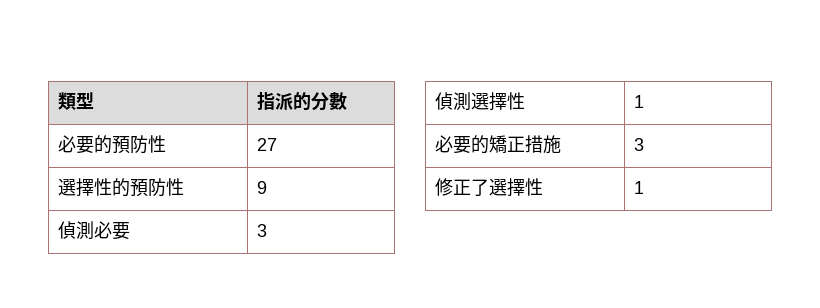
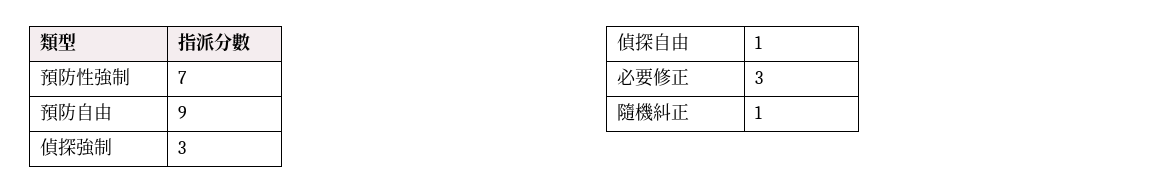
- 類型 | 指派的分數
+ 類型 | 指派分數
- 必要的預防性 | 27
- 選擇性的預防性 | 9
+ 預防性強制 | 7
+ 預防自由 | 9
- 偵測必要 | 3
+ 偵探強制 | 3
- 偵測選擇性 | 1
+ 偵探自由 | 1
- 必要的矯正措施 | 3
- 修正了選擇性 | 1
+ 必要修正 | 3
+ 隨機糾正 | 1

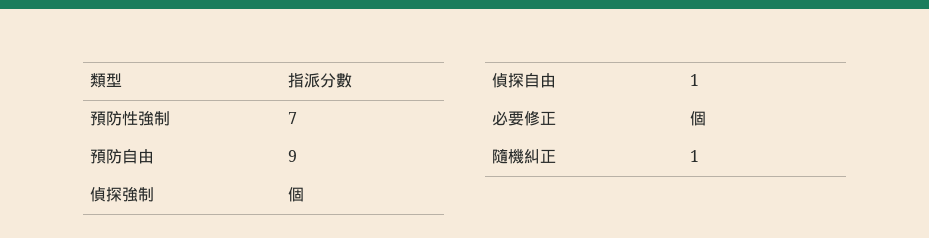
- 偵探強制 | 3
+ 偵探強制 | 個
- 必要修正 | 3
+ 必要修正 | 個

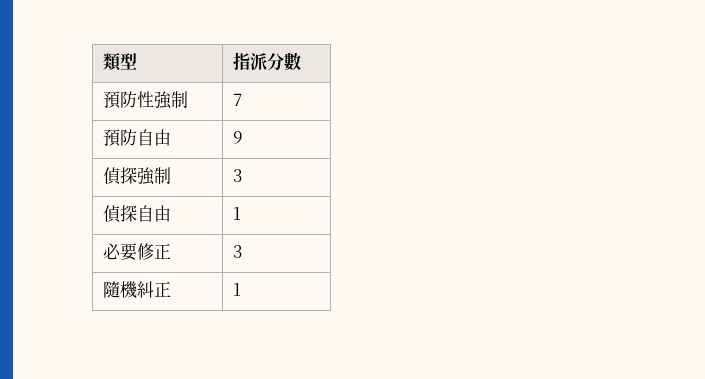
- 偵探強制 | 個
+ 偵探強制 | 3
- 必要修正 | 個
+ 必要修正 | 3

